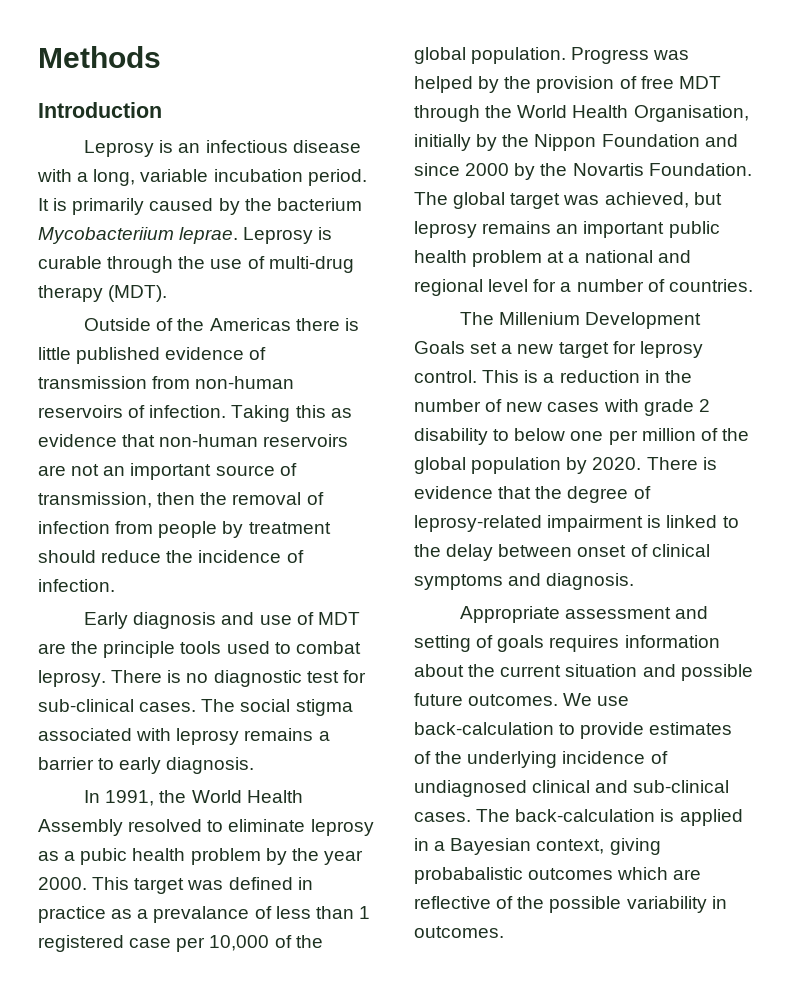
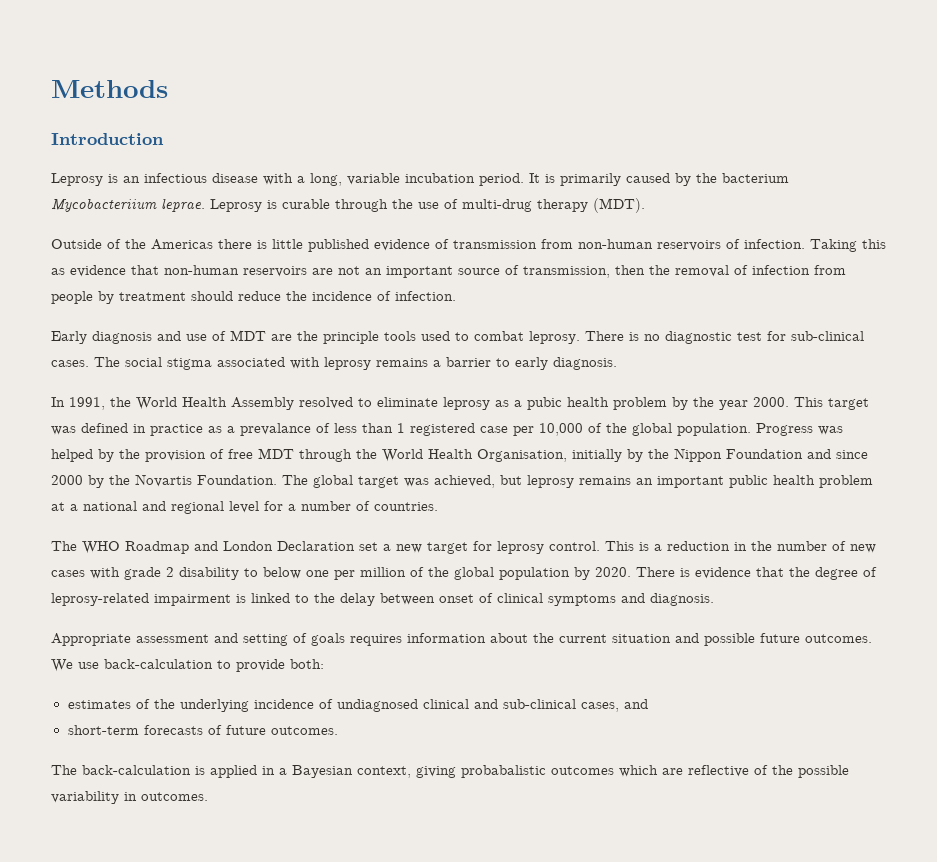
- The Millenium Development Goals set a new target for leprosy control.
+ The WHO Roadmap and London Declaration set a new target for leprosy control.
- We use back-calculation to provide estimates of the underlying incidence of undiagnosed clinical and sub-clinical cases. The back-calculation is applied in a Bayesian context, giving probabalistic outcomes which are reflective of the possible variability in outcomes.
+ We use back-calculation to provide both:
+ estimates of the underlying incidence of undiagnosed clinical and sub-clinical cases, and
+ short-term forecasts of future outcomes.
+ The back-calculation is applied in a Bayesian context, giving probabalistic outcomes which are reflective of the possible variability in outcomes.

